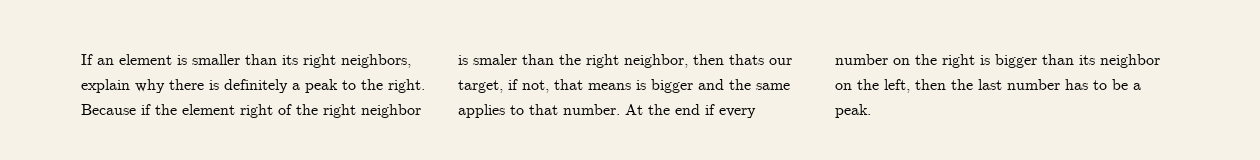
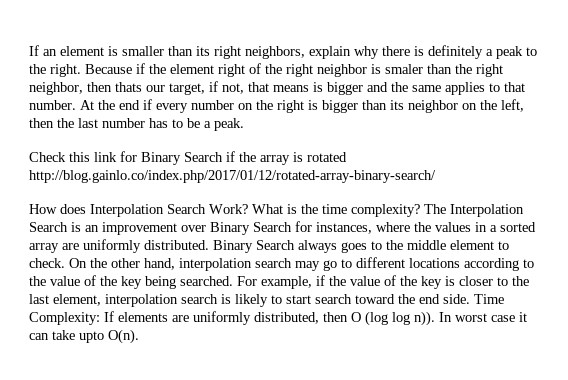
+ Check this link for Binary Search if the array is rotated http://blog.gainlo.co/index.php/2017/01/12/rotated-array-binary-search/
+ How does Interpolation Search Work? What is the time complexity? The Interpolation Search is an improvement over Binary Search for instances, where the values in a sorted array are uniformly distributed. Binary Search always goes to the middle element to check. On the other hand, interpolation search may go to different locations according to the value of the key being searched. For example, if the value of the key is closer to the last element, interpolation search is likely to start search toward the end side. Time Complexity: If elements are uniformly distributed, then O (log log n)). In worst case it can take upto O(n).

